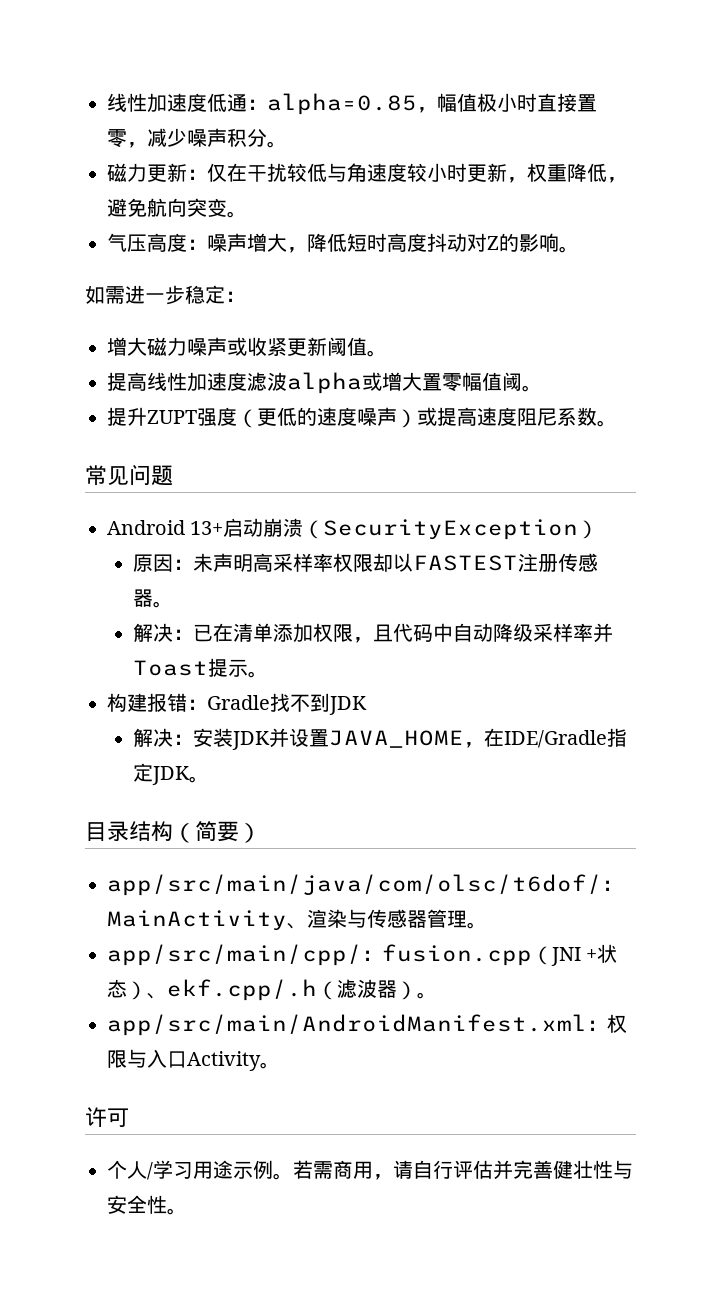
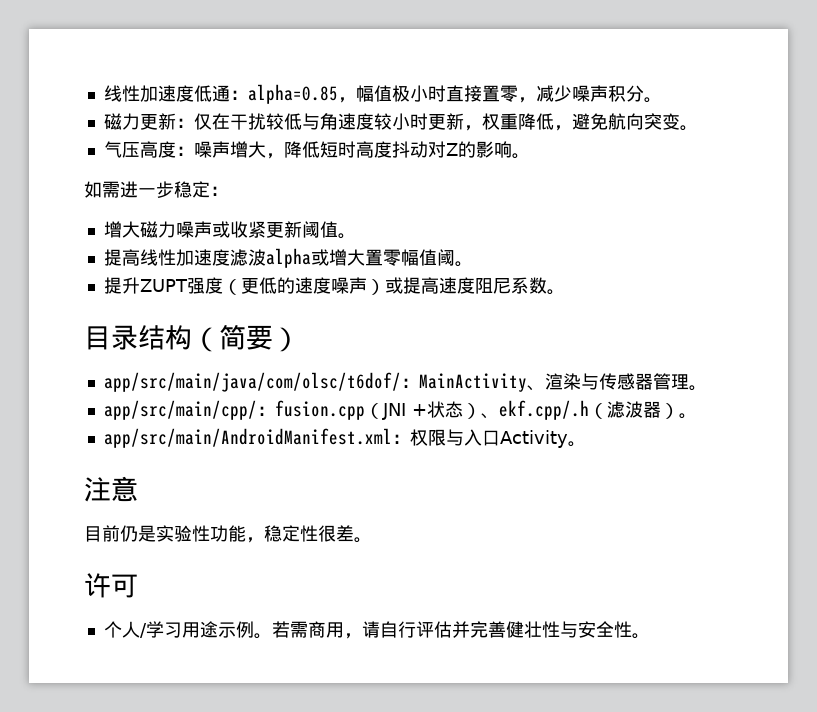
- 常见问题
- Android 13+启动崩溃（SecurityException）
- 原因：未声明高采样率权限却以FASTEST注册传感器。
- 解决：已在清单添加权限，且代码中自动降级采样率并Toast提示。
- 构建报错：Gradle找不到JDK
- 解决：安装JDK并设置JAVA_HOME，在IDE/Gradle指定JDK。
+ 注意
+ 目前仍是实验性功能，稳定性很差。

